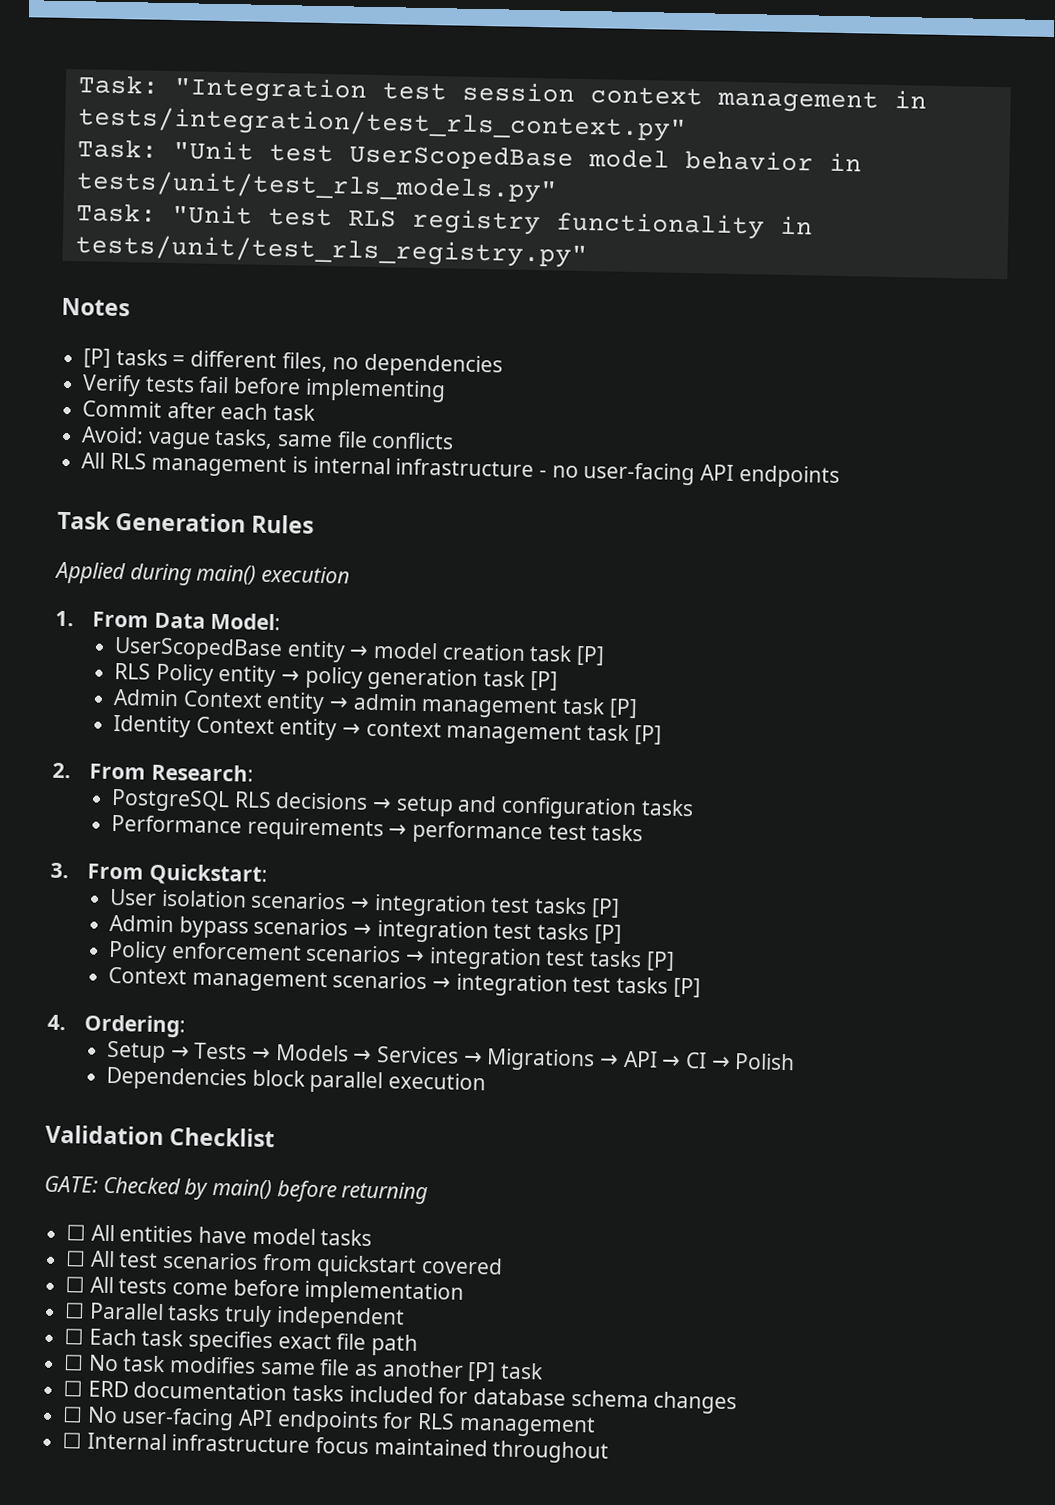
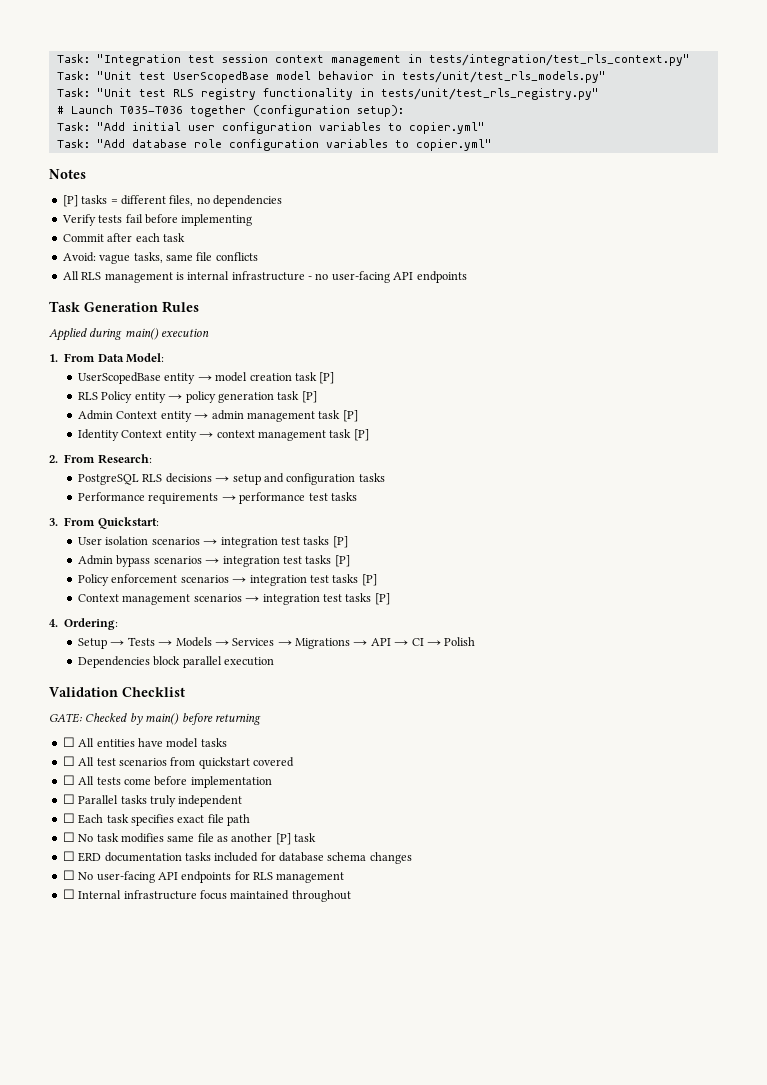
+ # Launch T035-T036 together (configuration setup):
+ Task: "Add initial user configuration variables to copier.yml"
+ Task: "Add database role configuration variables to copier.yml"

